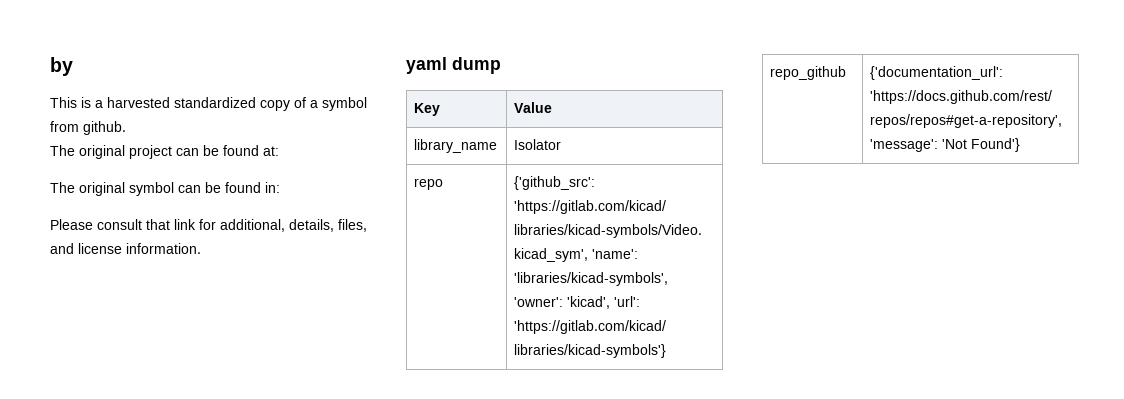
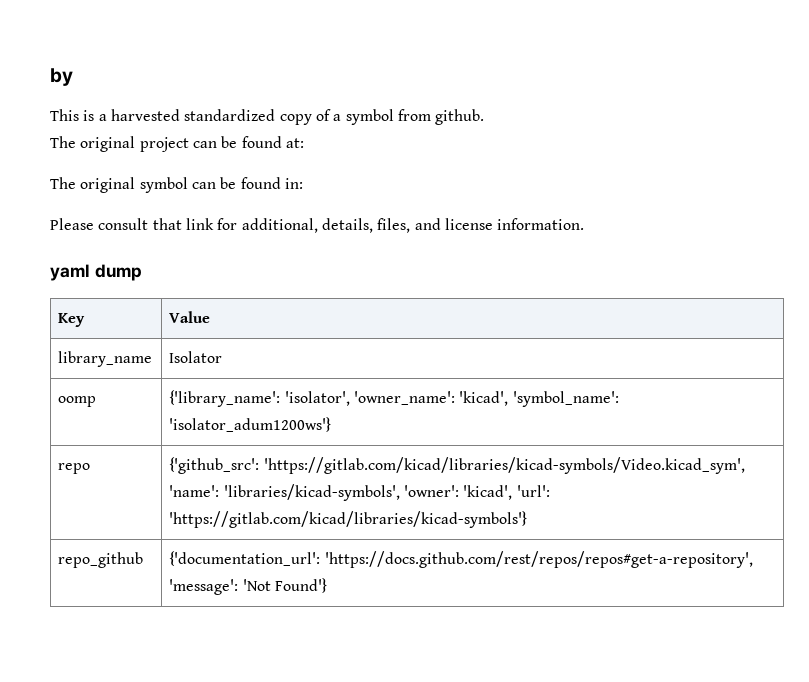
+ oomp | {'library_name': 'isolator', 'owner_name': 'kicad', 'symbol_name': 'isolator_adum1200ws'}

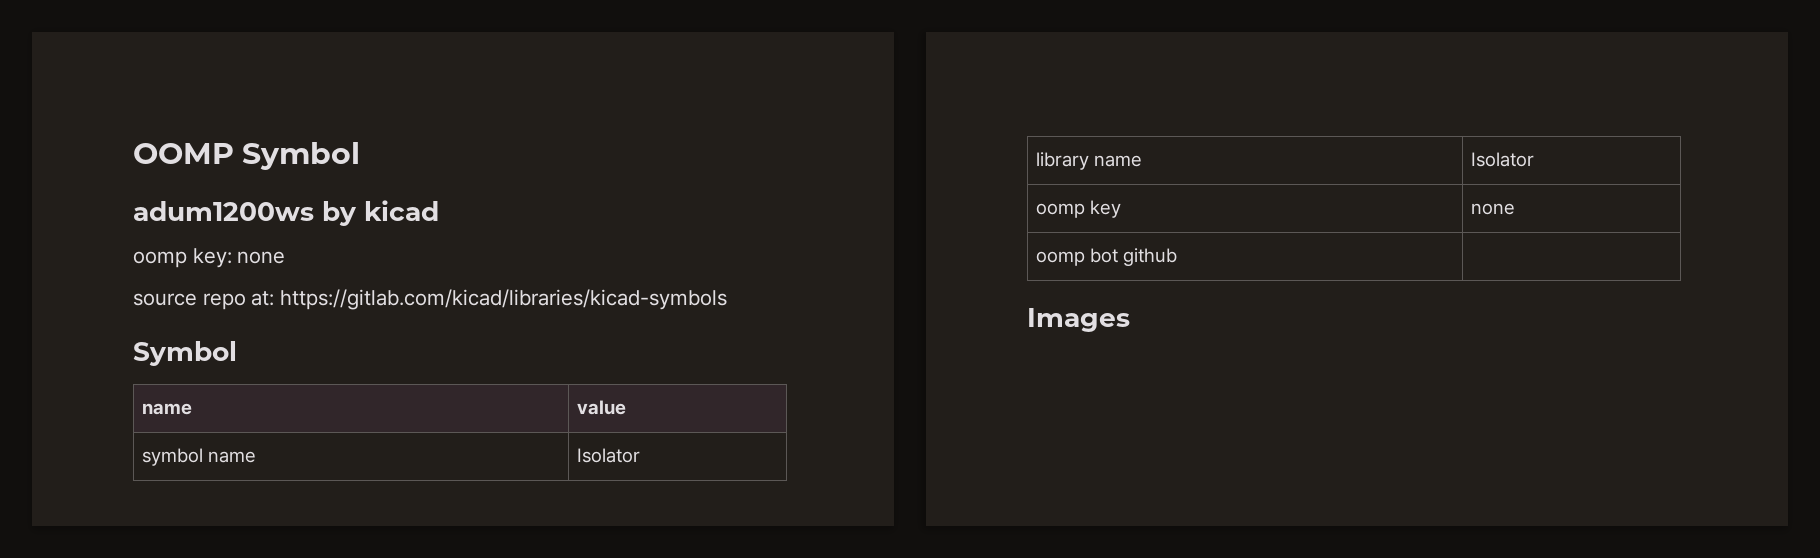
- by
- This is a harvested standardized copy of a symbol from github.
- The original project can be found at:
- The original symbol can be found in:
- Please consult that link for additional, details, files, and license information.
- yaml dump
- Key | Value
- library_name | Isolator
- oomp | {'library_name': 'isolator', 'owner_name': 'kicad', 'symbol_name': 'isolator_adum1200ws'}
- repo | {'github_src': 'https://gitlab.com/kicad/libraries/kicad-symbols/Video.kicad_sym', 'name': 'libraries/kicad-symbols', 'owner': 'kicad', 'url': 'https://gitlab.com/kicad/libraries/kicad-symbols'}
- repo_github | {'documentation_url': 'https://docs.github.com/rest/repos/repos#get-a-repository', 'message': 'Not Found'}
+ OOMP Symbol
+ adum1200ws by kicad
+ oomp key: none
+ source repo at: https://gitlab.com/kicad/libraries/kicad-symbols
+ Symbol
+ name | value
+ symbol name | Isolator
+ library name | Isolator
+ oomp key | none
+ oomp bot github |
+ Images

